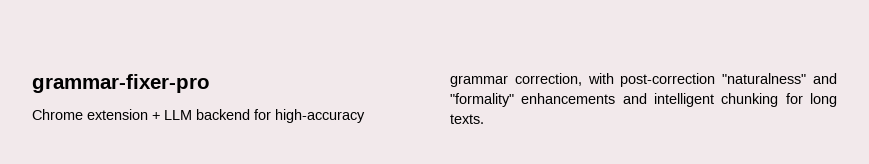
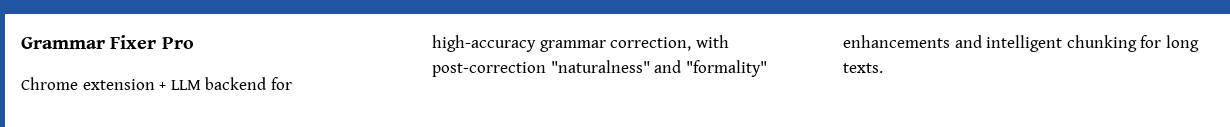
- grammar-fixer-pro
+ Grammar Fixer Pro

